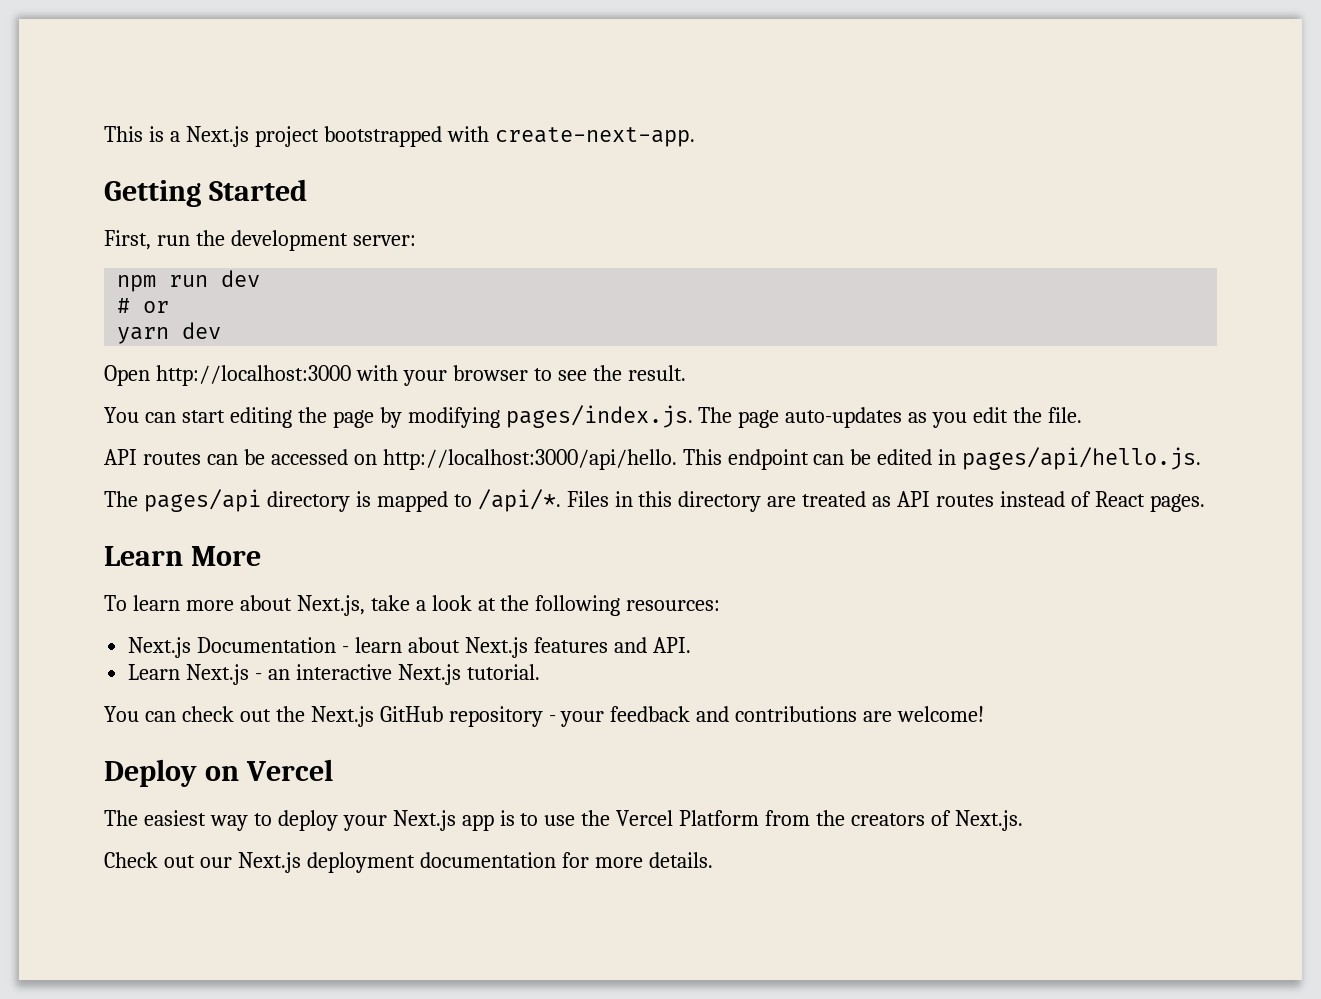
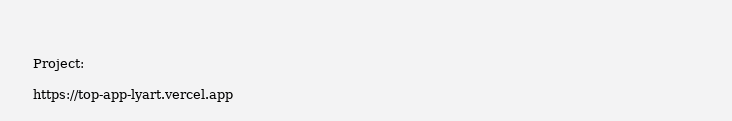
- This is a Next.js project bootstrapped with create-next-app.
- Getting Started
- First, run the development server:
- npm run dev
- # or
- yarn dev
- Open http://localhost:3000 with your browser to see the result.
- You can start editing the page by modifying pages/index.js. The page auto-updates as you edit the file.
- API routes can be accessed on http://localhost:3000/api/hello. This endpoint can be edited in pages/api/hello.js.
- The pages/api directory is mapped to /api/*. Files in this directory are treated as API routes instead of React pages.
- Learn More
- To learn more about Next.js, take a look at the following resources:
- Next.js Documentation - learn about Next.js features and API.
- Learn Next.js - an interactive Next.js tutorial.
- You can check out the Next.js GitHub repository - your feedback and contributions are welcome!
- Deploy on Vercel
- The easiest way to deploy your Next.js app is to use the Vercel Platform from the creators of Next.js.
- Check out our Next.js deployment documentation for more details.
+ Project:
+ https://top-app-lyart.vercel.app

